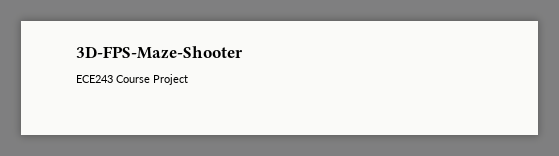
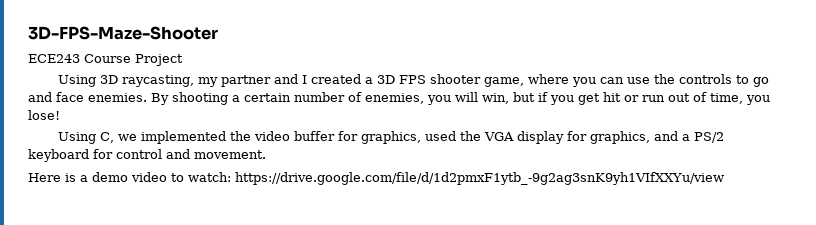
+ Using 3D raycasting, my partner and I created a 3D FPS shooter game, where you can use the controls to go and face enemies. By shooting a certain number of enemies, you will win, but if you get hit or run out of time, you lose!
+ Using C, we implemented the video buffer for graphics, used the VGA display for graphics, and a PS/2 keyboard for control and movement.
+ Here is a demo video to watch: https://drive.google.com/file/d/1d2pmxF1ytb_-9g2ag3snK9yh1VIfXXYu/view

